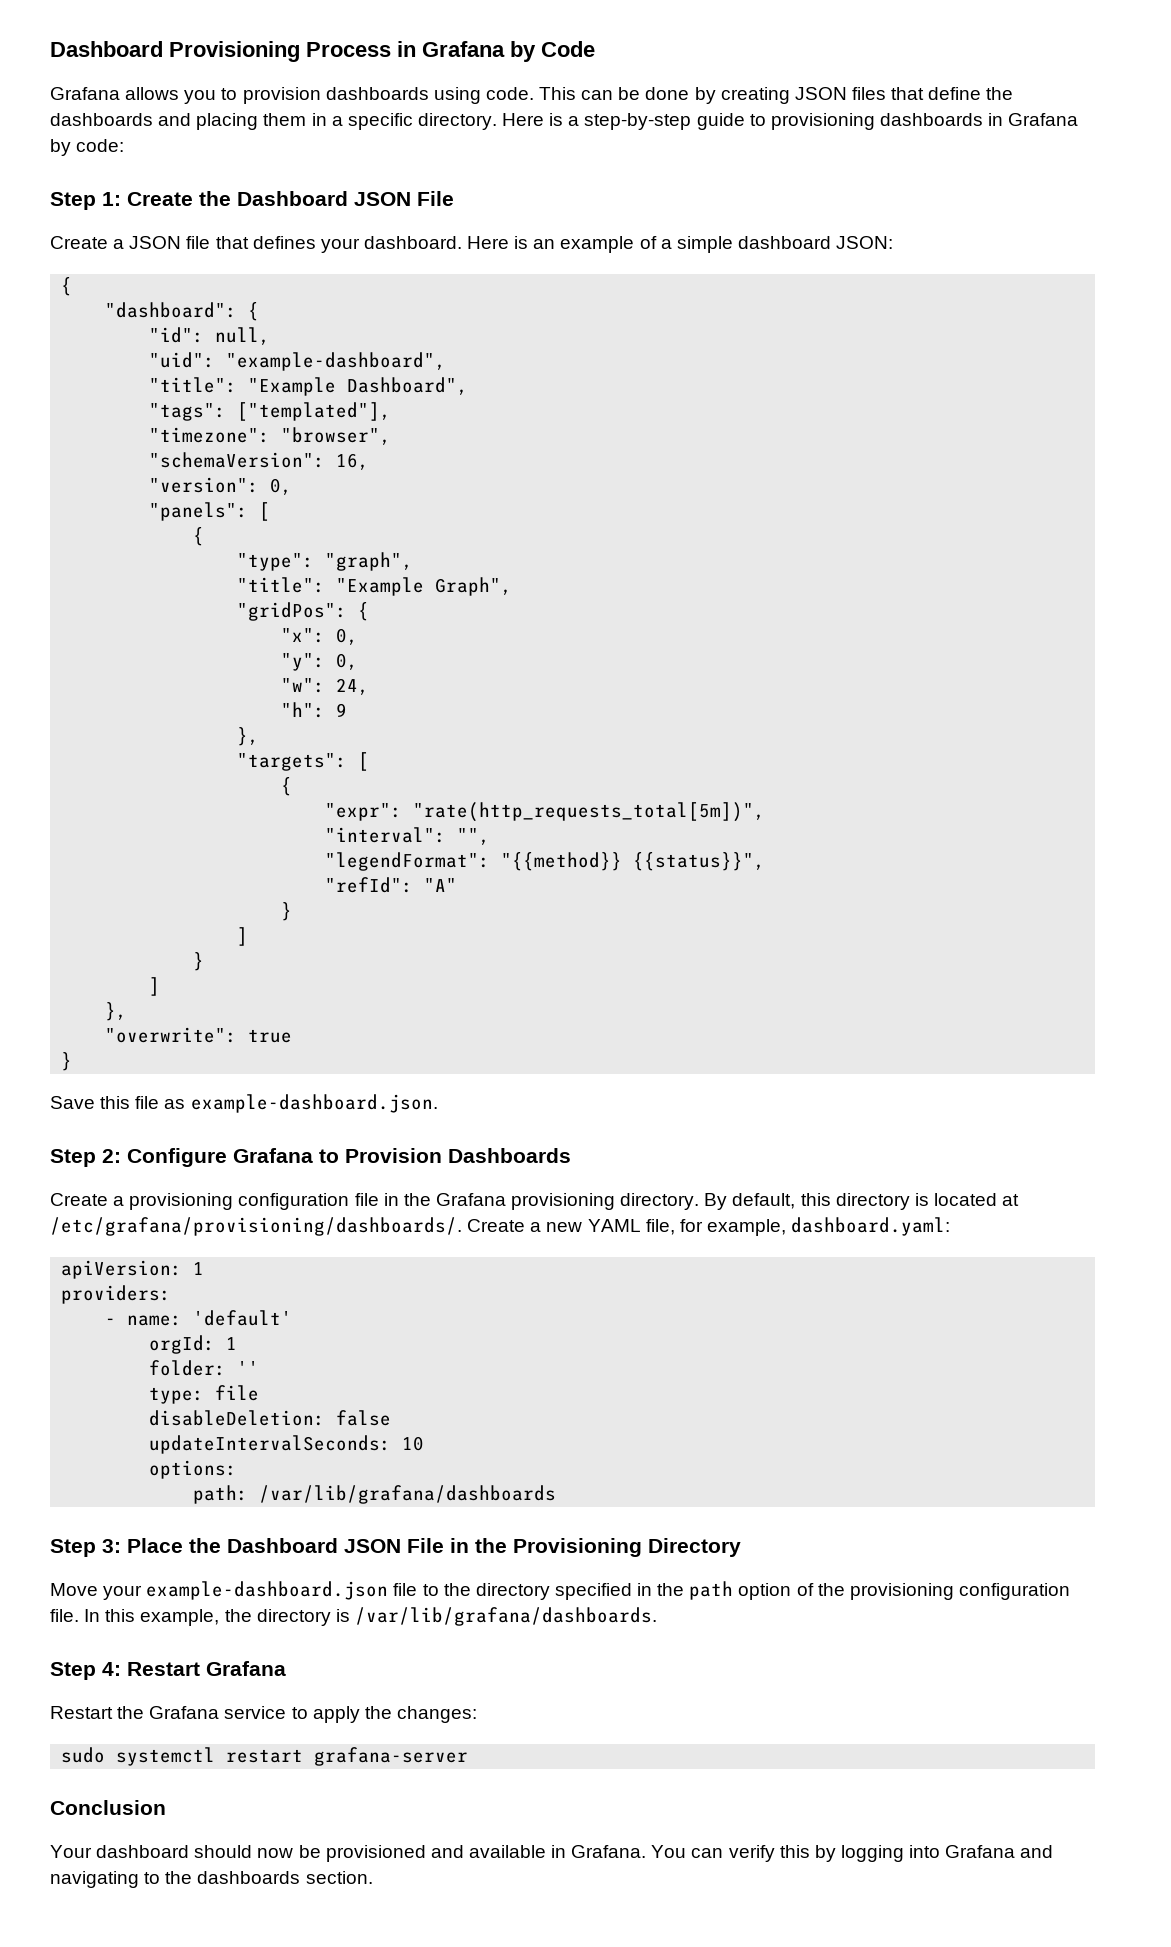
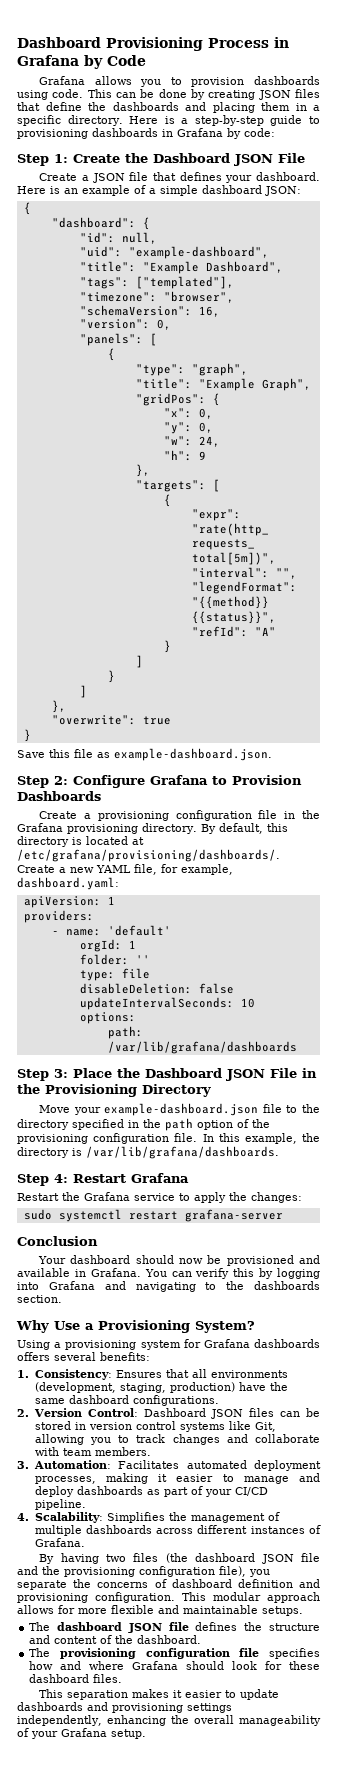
+ Why Use a Provisioning System?
+ Using a provisioning system for Grafana dashboards offers several benefits:
+ 1. Consistency: Ensures that all environments (development, staging, production) have the same dashboard configurations.
+ 2. Version Control: Dashboard JSON files can be stored in version control systems like Git, allowing you to track changes and collaborate with team members.
+ 3. Automation: Facilitates automated deployment processes, making it easier to manage and deploy dashboards as part of your CI/CD pipeline.
+ 4. Scalability: Simplifies the management of multiple dashboards across different instances of Grafana.
+ By having two files (the dashboard JSON file and the provisioning configuration file), you separate the concerns of dashboard definition and provisioning configuration. This modular approach allows for more flexible and maintainable setups.
+ The dashboard JSON file defines the structure and content of the dashboard.
+ The provisioning configuration file specifies how and where Grafana should look for these dashboard files.
+ This separation makes it easier to update dashboards and provisioning settings independently, enhancing the overall manageability of your Grafana setup.

